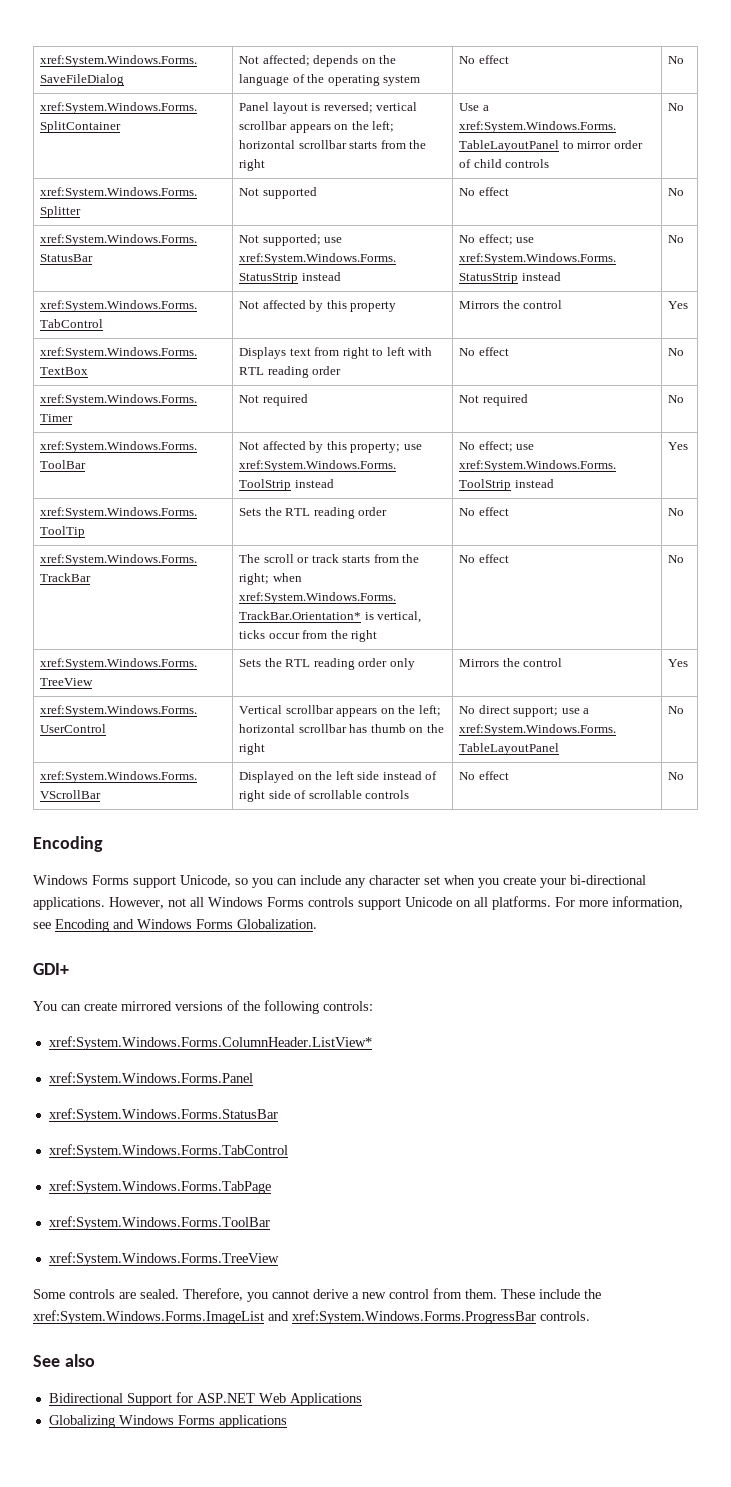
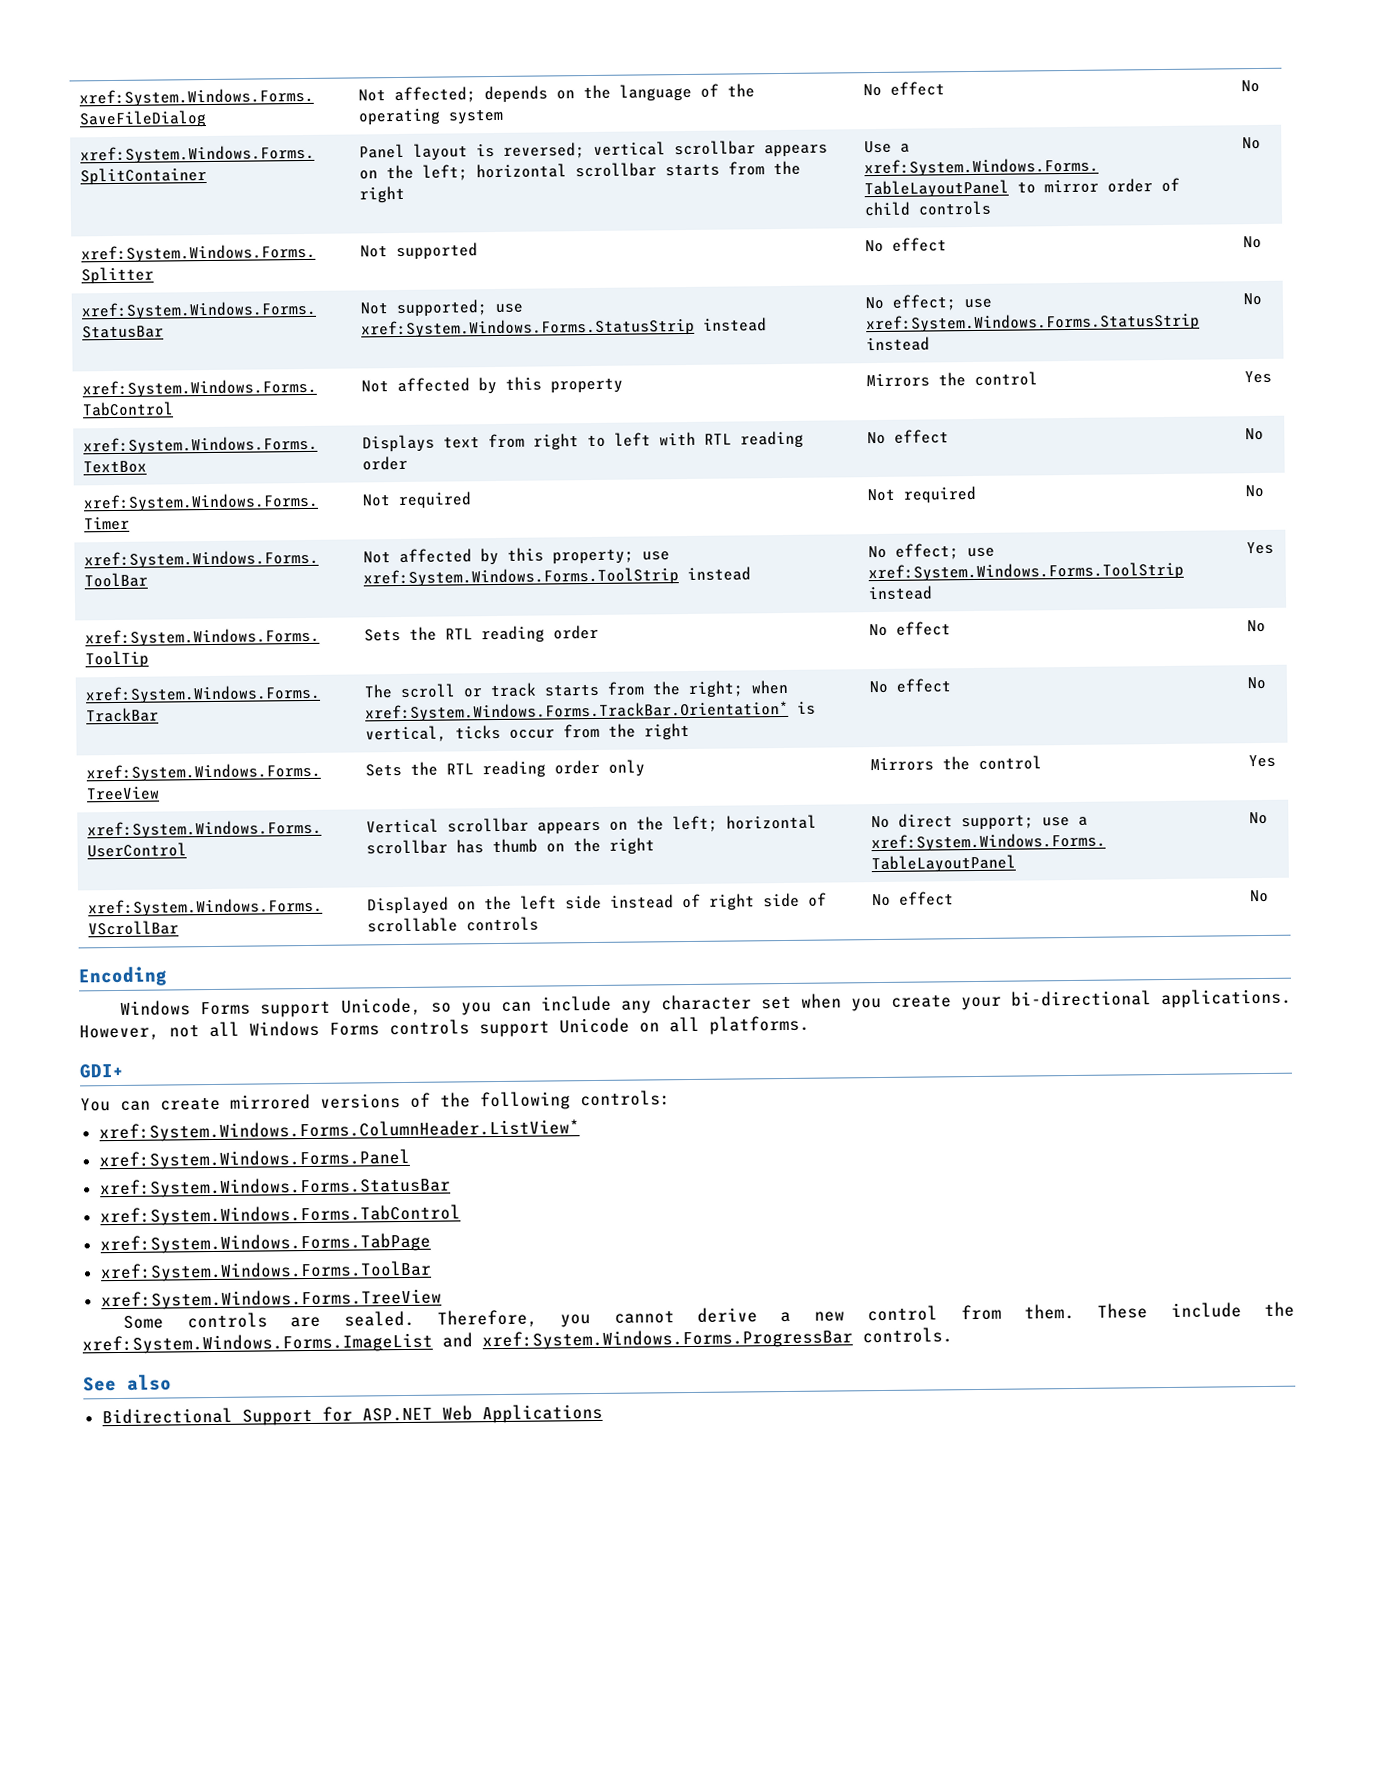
- For more information, see Encoding and Windows Forms Globalization.
- Globalizing Windows Forms applications

